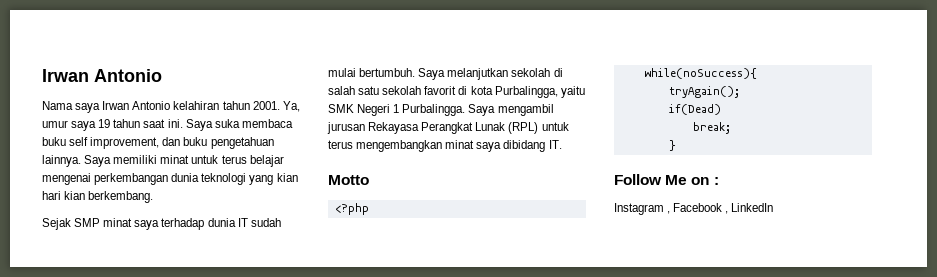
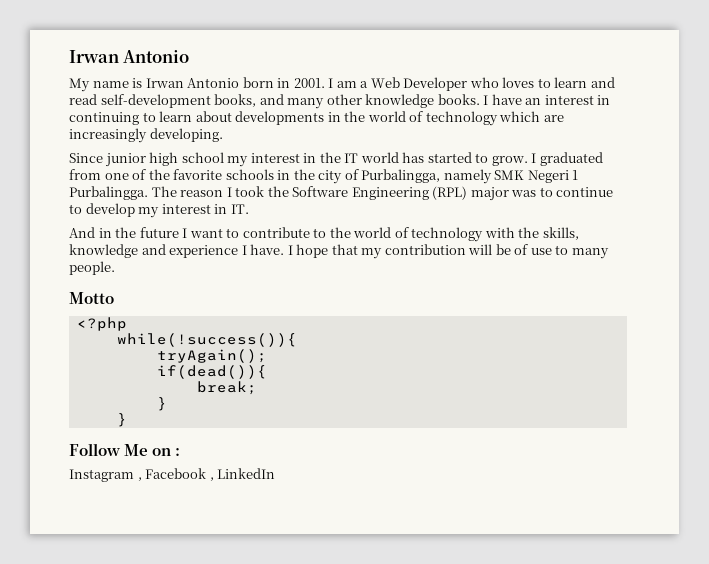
- Nama saya Irwan Antonio kelahiran tahun 2001. Ya, umur saya 19 tahun saat ini. Saya suka membaca buku self improvement, dan buku pengetahuan lainnya. Saya memiliki minat untuk terus belajar mengenai perkembangan dunia teknologi yang kian hari kian berkembang.
- Sejak SMP minat saya terhadap dunia IT sudah mulai bertumbuh. Saya melanjutkan sekolah di salah satu sekolah favorit di kota Purbalingga, yaitu SMK Negeri 1 Purbalingga. Saya mengambil jurusan Rekayasa Perangkat Lunak (RPL) untuk terus mengembangkan minat saya dibidang IT.
+ My name is Irwan Antonio born in 2001. I am a Web Developer who loves to learn and read self-development books, and many other knowledge books. I have an interest in continuing to learn about developments in the world of technology which are increasingly developing.
+ Since junior high school my interest in the IT world has started to grow. I graduated from one of the favorite schools in the city of Purbalingga, namely SMK Negeri 1 Purbalingga. The reason I took the Software Engineering (RPL) major was to continue to develop my interest in IT.
+ And in the future I want to contribute to the world of technology with the skills, knowledge and experience I have. I hope that my contribution will be of use to many people.
- while(noSuccess){
+ while(!success()){
- if(Dead)
+ if(dead()){
  break;
+ }

